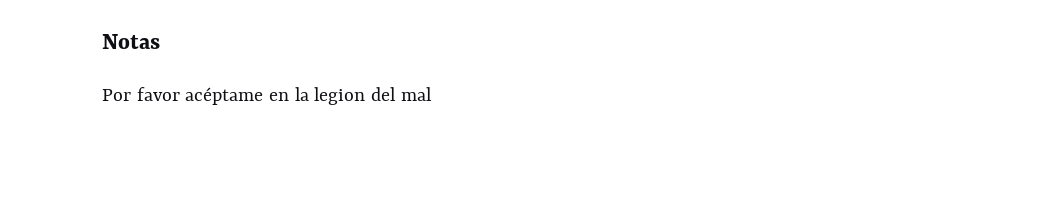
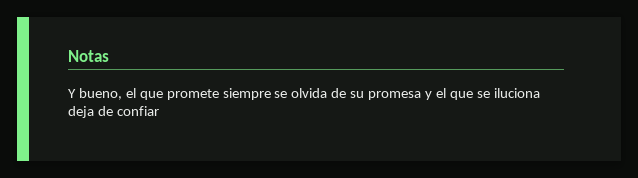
- Por favor acéptame en la legion del mal
+ Y bueno, el que promete siempre se olvida de su promesa y el que se iluciona deja de confiar

